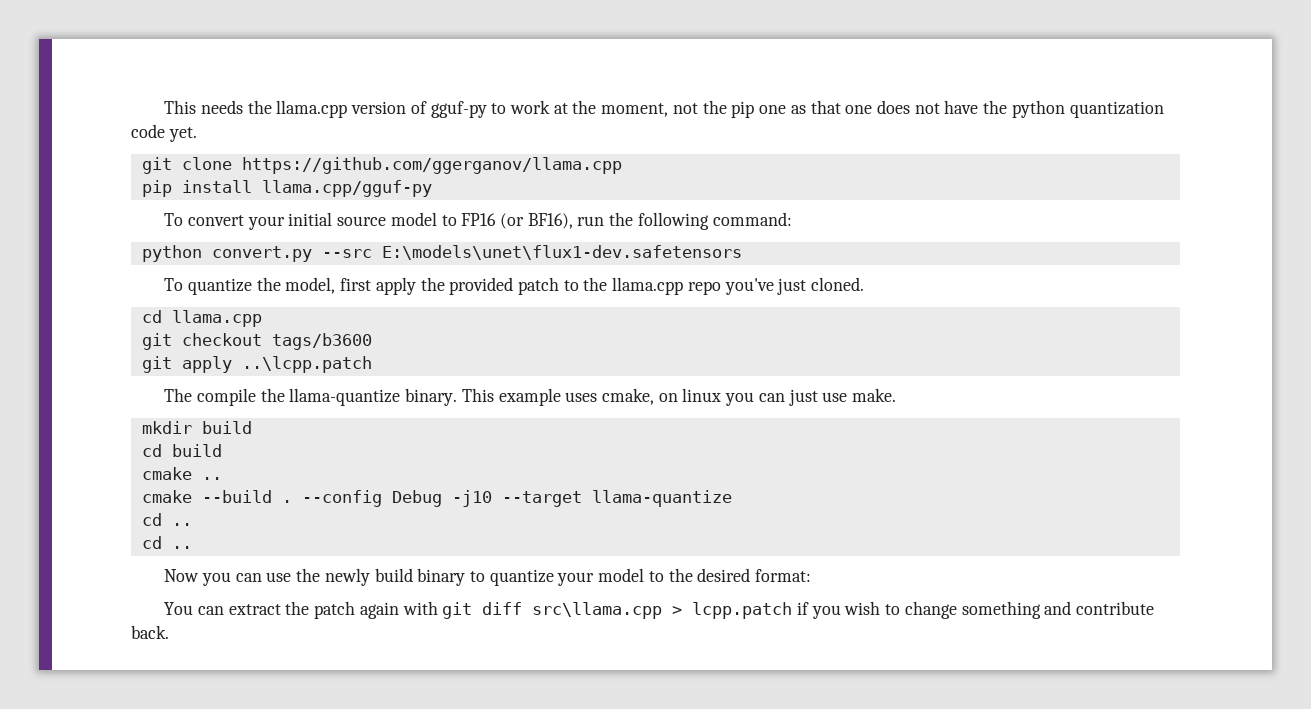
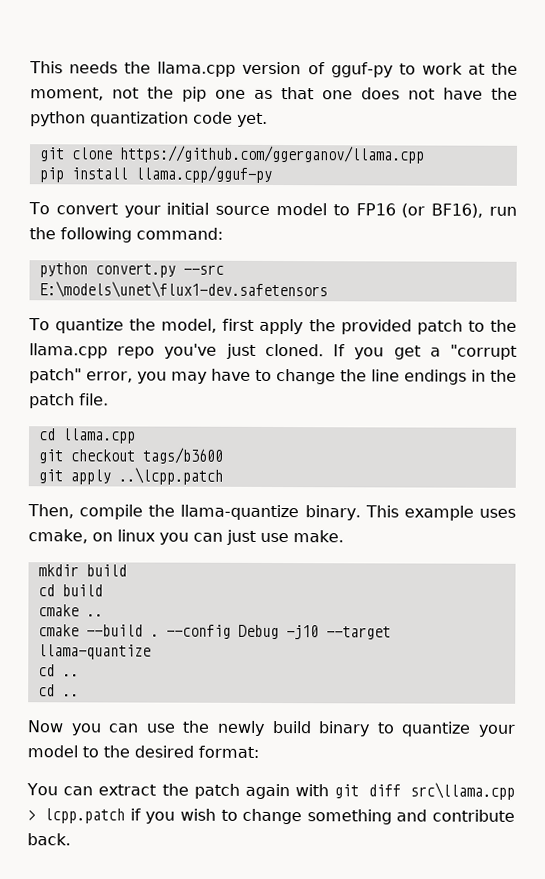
+ If you get a "corrupt patch" error, you may have to change the line endings in the patch file.
- The compile the llama-quantize binary.
+ Then, compile the llama-quantize binary.

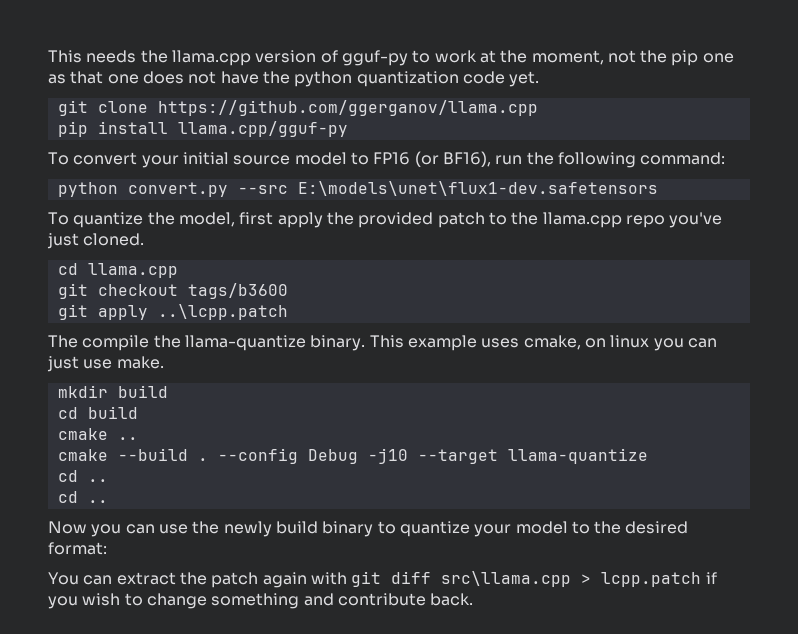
- If you get a "corrupt patch" error, you may have to change the line endings in the patch file.
- Then, compile the llama-quantize binary.
+ The compile the llama-quantize binary.

